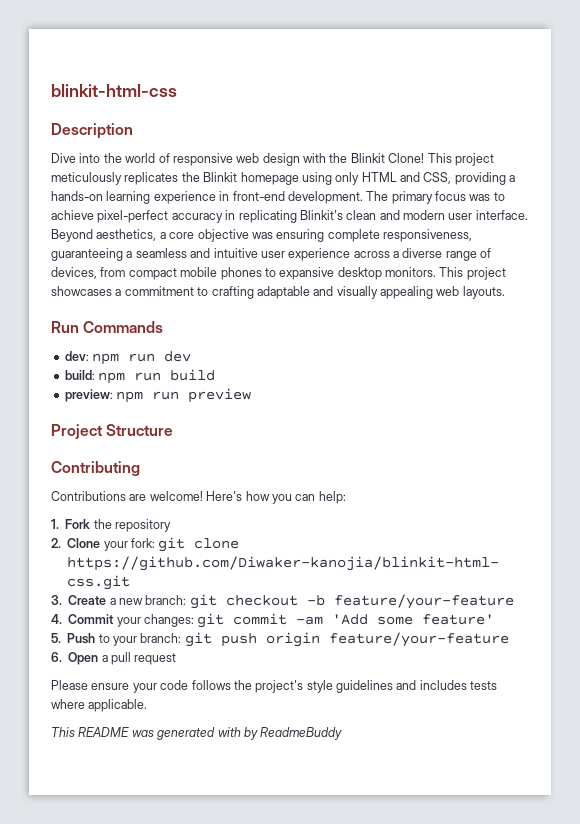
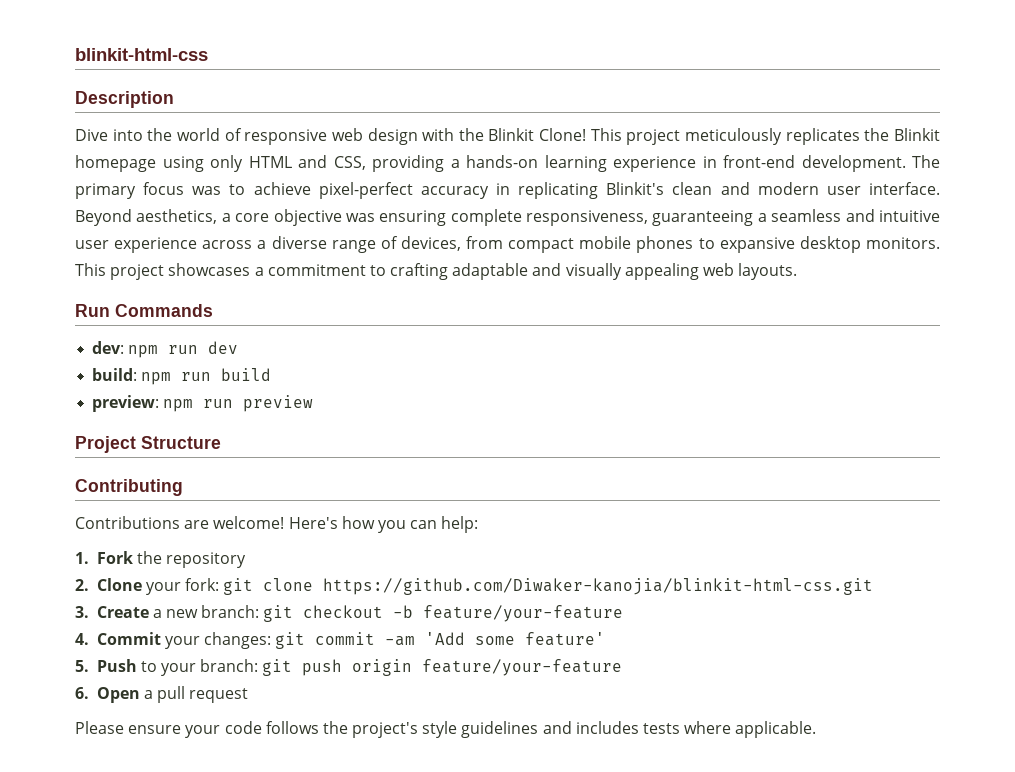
- This README was generated with by ReadmeBuddy

